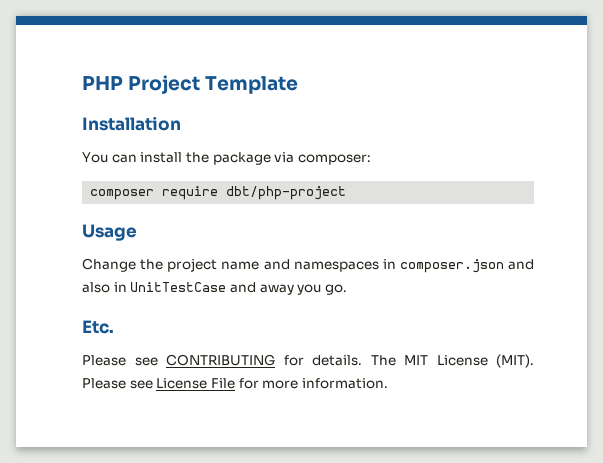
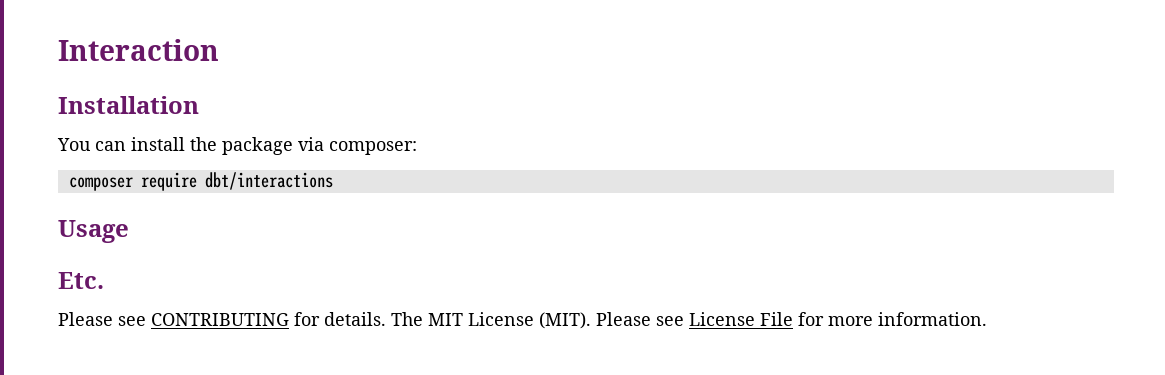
- PHP Project Template
+ Interaction
- composer require dbt/php-project
+ composer require dbt/interactions
- Change the project name and namespaces in composer.json and also in UnitTestCase and away you go.

